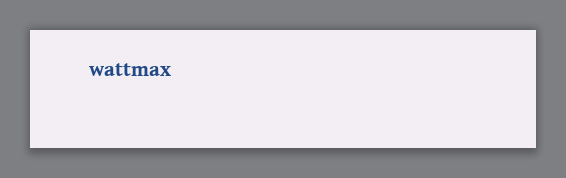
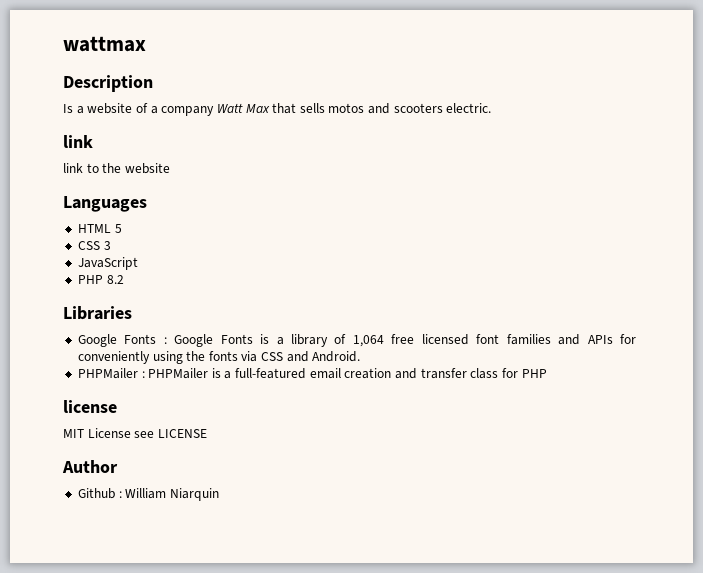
+ Description
+ Is a website of a company Watt Max that sells motos and scooters electric.
+ link
+ link to the website
+ Languages
+ HTML 5
+ CSS 3
+ JavaScript
+ PHP 8.2
+ Libraries
+ Google Fonts : Google Fonts is a library of 1,064 free licensed font families and APIs for conveniently using the fonts via CSS and Android.
+ PHPMailer : PHPMailer is a full-featured email creation and transfer class for PHP
+ license
+ MIT License see LICENSE
+ Author
+ Github : William Niarquin

